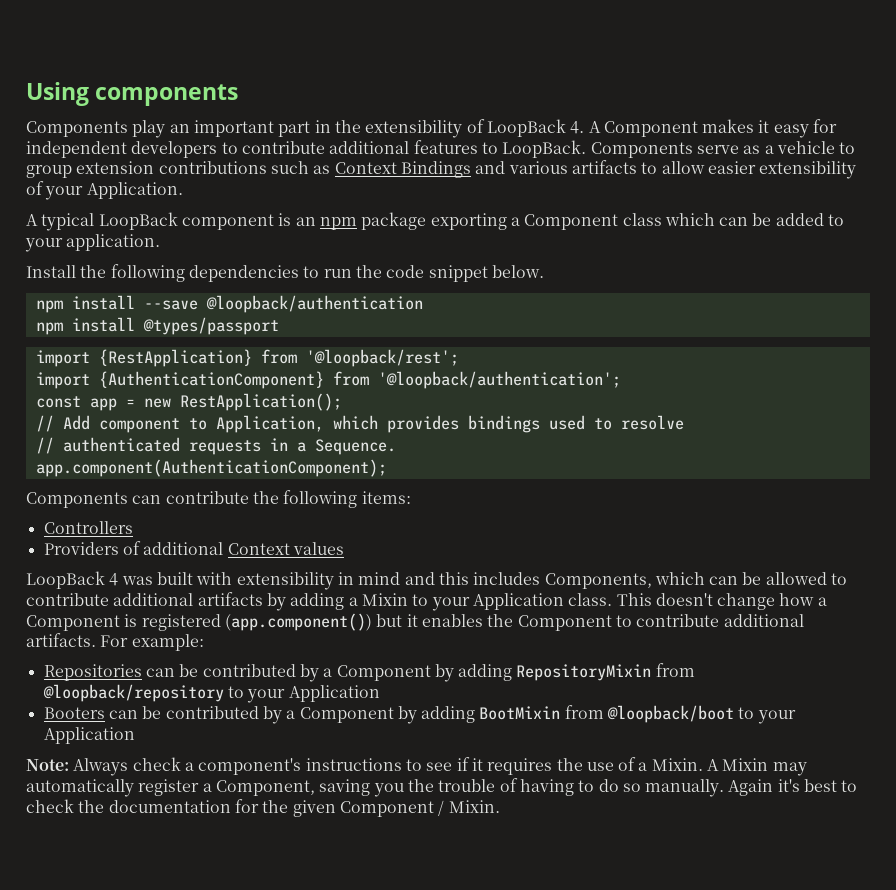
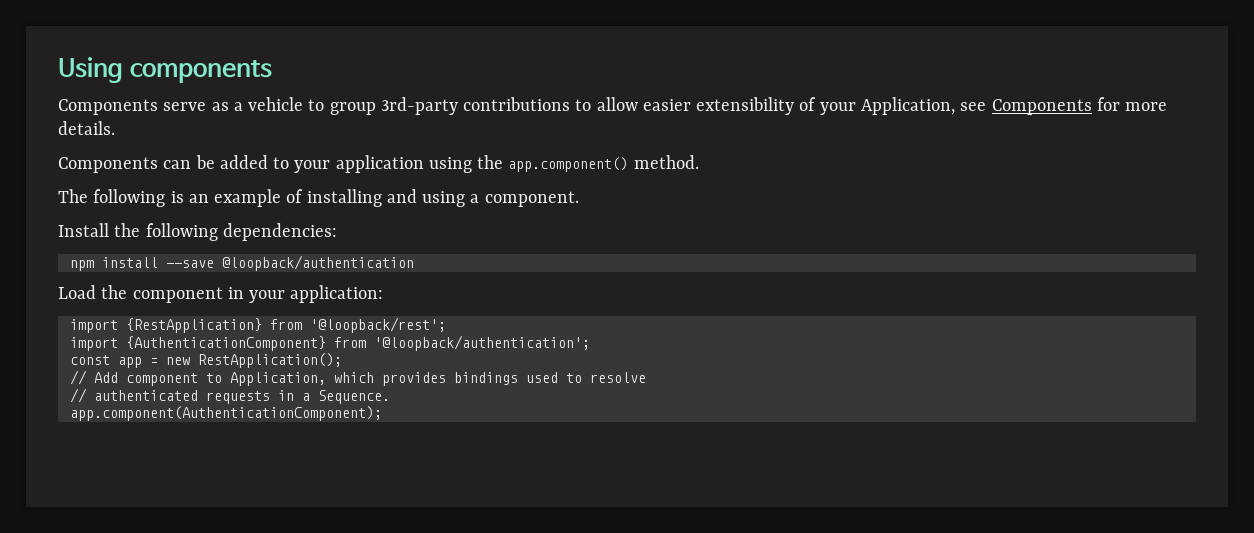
- Components play an important part in the extensibility of LoopBack 4. A Component makes it easy for independent developers to contribute additional features to LoopBack. Components serve as a vehicle to group extension contributions such as Context Bindings and various artifacts to allow easier extensibility of your Application.
- A typical LoopBack component is an npm package exporting a Component class which can be added to your application.
- Install the following dependencies to run the code snippet below.
+ Components serve as a vehicle to group 3rd-party contributions to allow easier extensibility of your Application, see Components for more details.
+ Components can be added to your application using the app.component() method.
+ The following is an example of installing and using a component.
+ Install the following dependencies:
  npm install --save @loopback/authentication
- npm install @types/passport
+ Load the component in your application:
- Components can contribute the following items:
- Controllers
- Providers of additional Context values
- LoopBack 4 was built with extensibility in mind and this includes Components, which can be allowed to contribute additional artifacts by adding a Mixin to your Application class. This doesn't change how a Component is registered (app.component()) but it enables the Component to contribute additional artifacts. For example:
- Repositories can be contributed by a Component by adding RepositoryMixin from @loopback/repository to your Application
- Booters can be contributed by a Component by adding BootMixin from @loopback/boot to your Application
- Note: Always check a component's instructions to see if it requires the use of a Mixin. A Mixin may automatically register a Component, saving you the trouble of having to do so manually. Again it's best to check the documentation for the given Component / Mixin.

